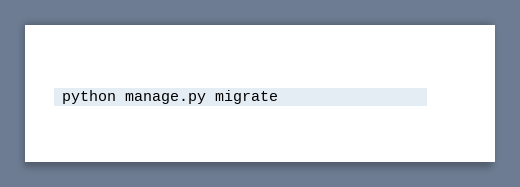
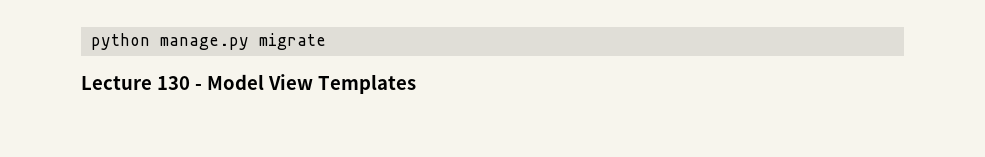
+ Lecture 130 - Model View Templates

